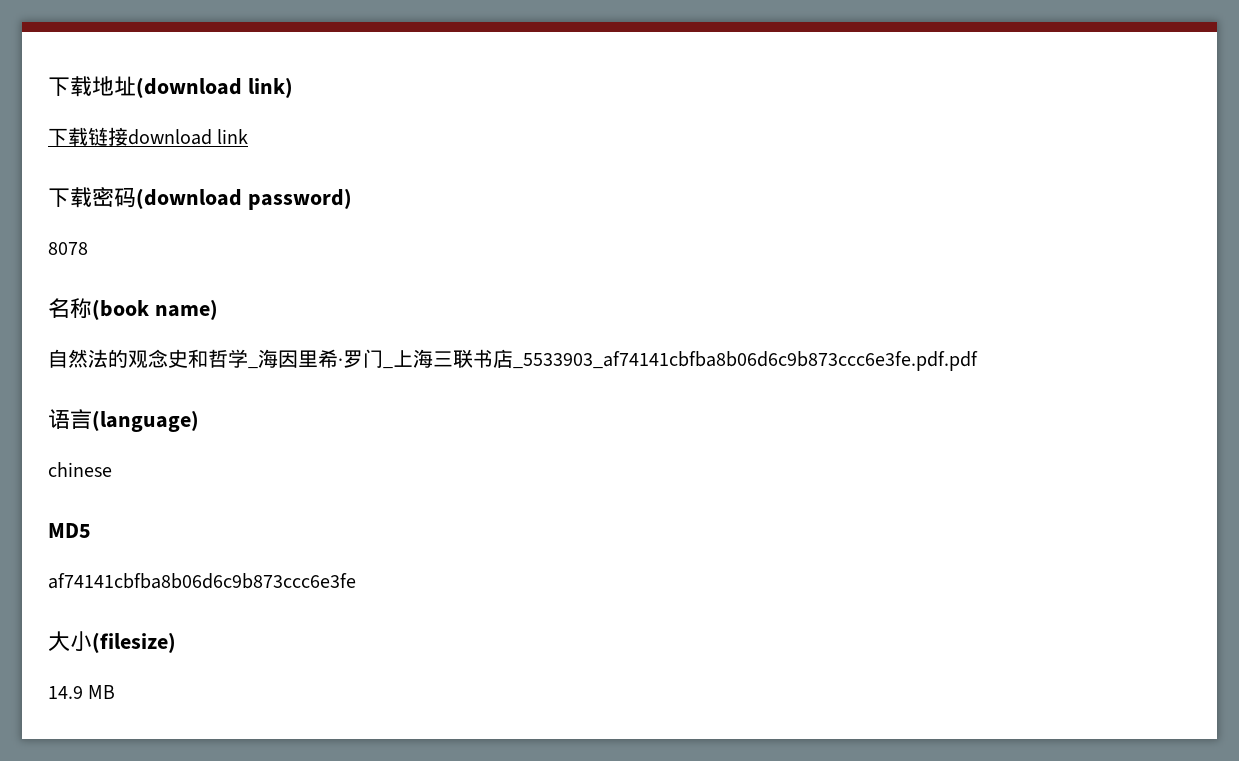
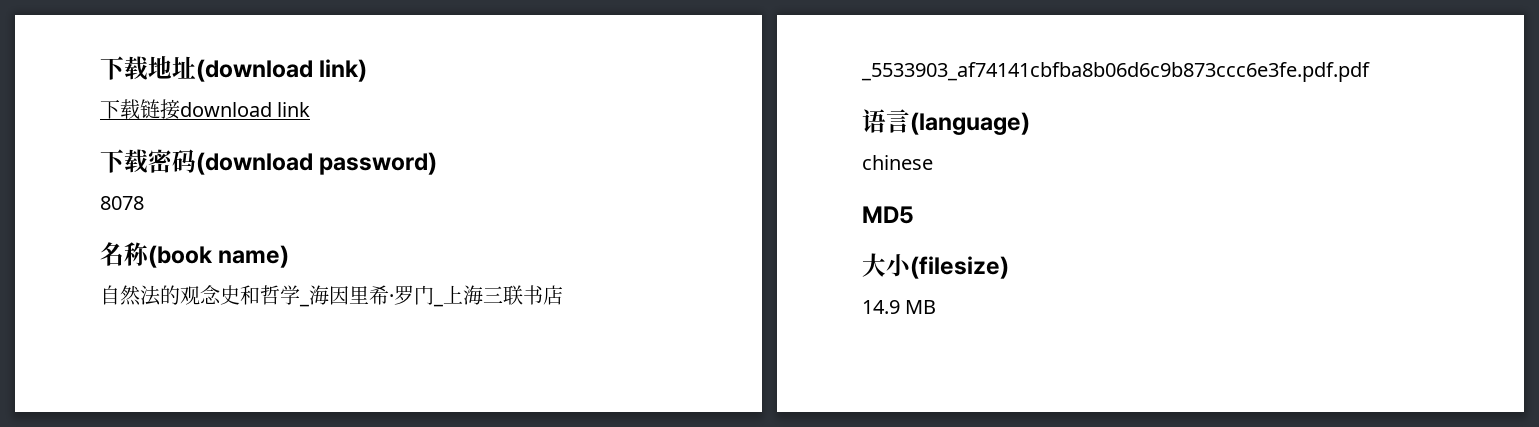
- af74141cbfba8b06d6c9b873ccc6e3fe

